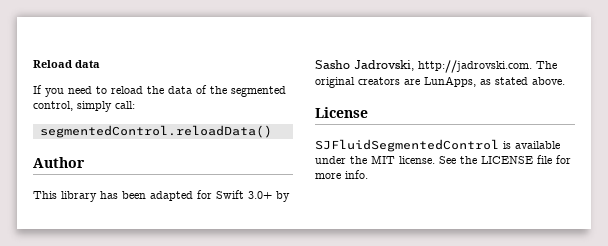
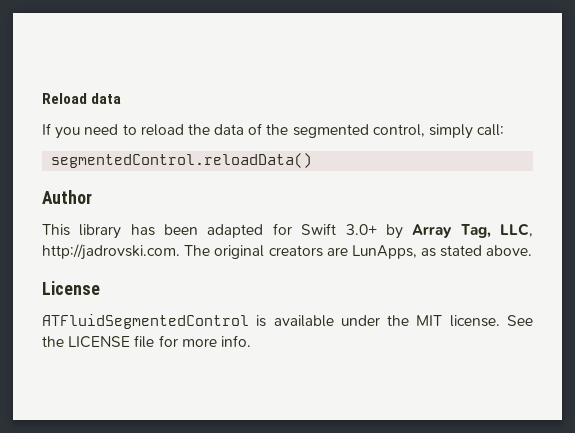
- This library has been adapted for Swift 3.0+ by Sasho Jadrovski, http://jadrovski.com. The original creators are LunApps, as stated above.
+ This library has been adapted for Swift 3.0+ by Array Tag, LLC, http://jadrovski.com. The original creators are LunApps, as stated above.
- SJFluidSegmentedControl is available under the MIT license.
+ ATFluidSegmentedControl is available under the MIT license.

